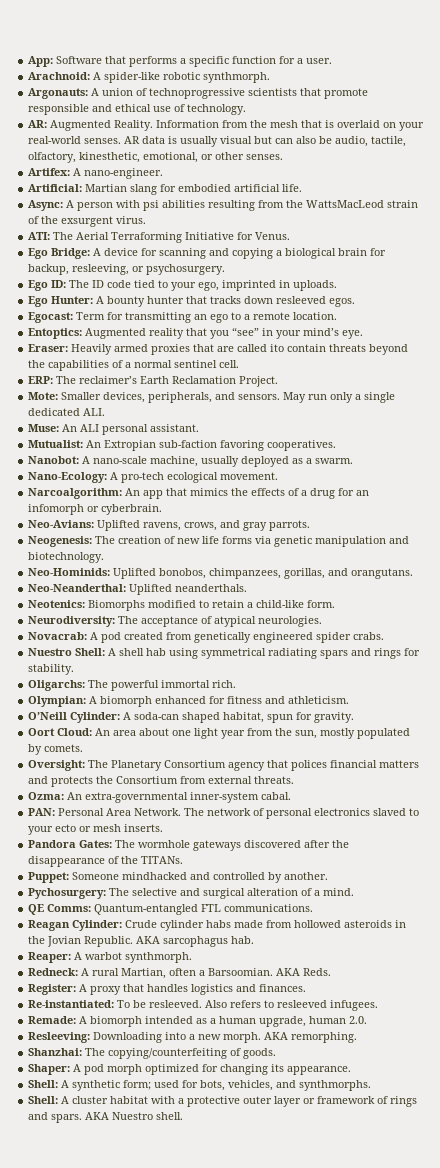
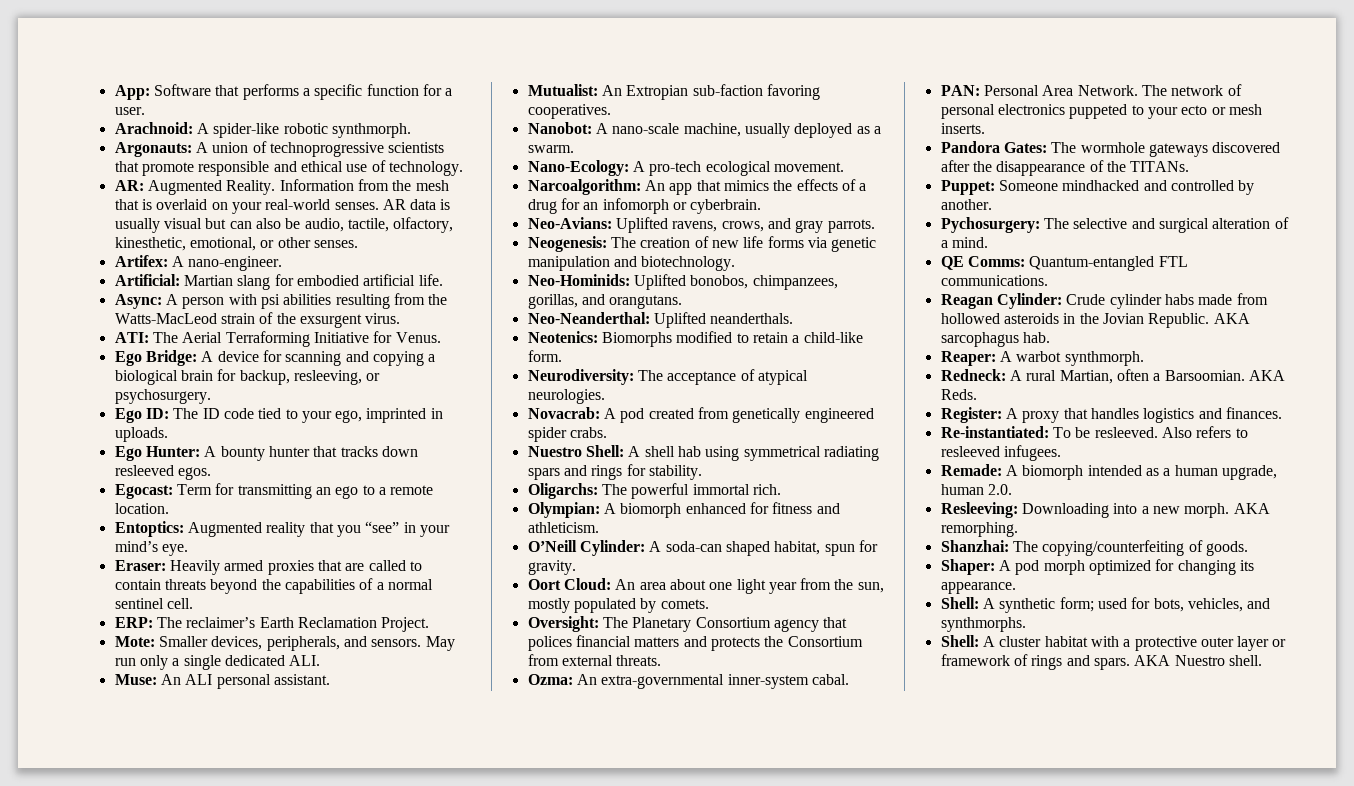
- Async: A person with psi abilities resulting from the WattsMacLeod strain of the exsurgent virus.
+ Async: A person with psi abilities resulting from the Watts-MacLeod strain of the exsurgent virus.
- Eraser: Heavily armed proxies that are called ito contain threats beyond the capabilities of a normal sentinel cell.
+ Eraser: Heavily armed proxies that are called to contain threats beyond the capabilities of a normal sentinel cell.
- The network of personal electronics slaved to your ecto or mesh inserts.
+ The network of personal electronics puppeted to your ecto or mesh inserts.

